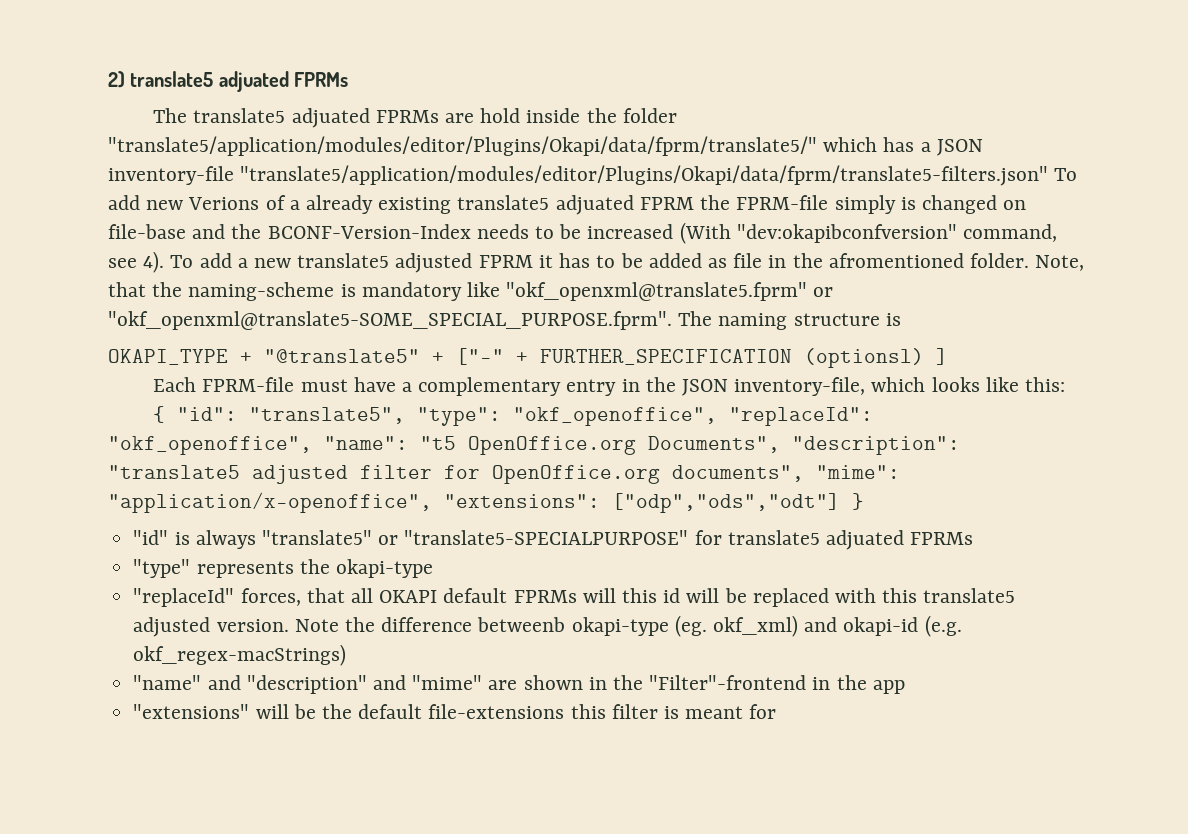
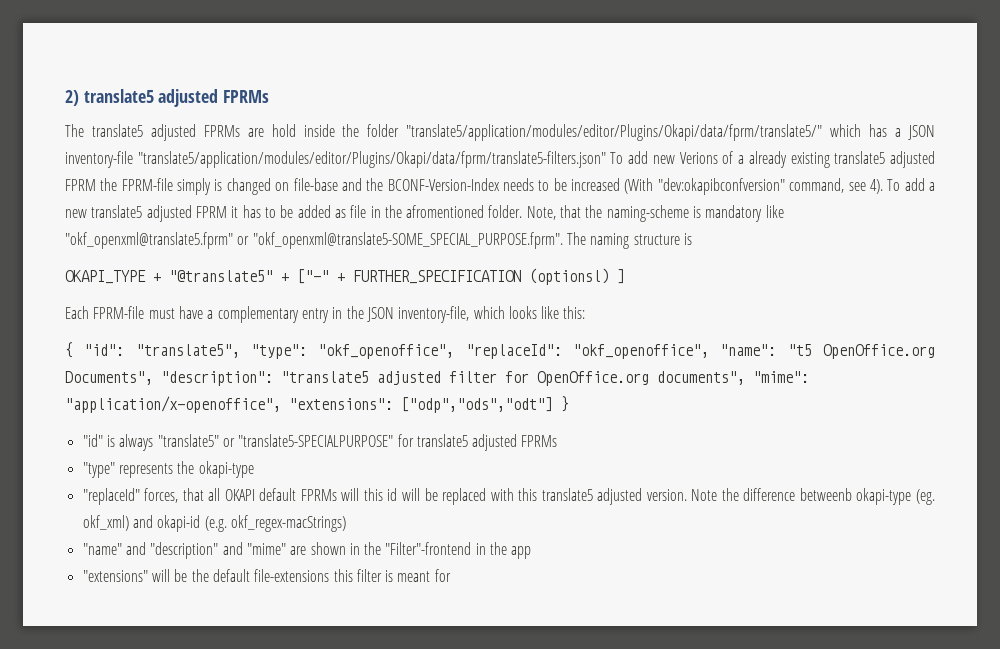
- 2) translate5 adjuated FPRMs
+ 2) translate5 adjusted FPRMs
- The translate5 adjuated FPRMs are hold inside the folder "translate5/application/modules/editor/Plugins/Okapi/data/fprm/translate5/" which has a JSON inventory-file "translate5/application/modules/editor/Plugins/Okapi/data/fprm/translate5-filters.json" To add new Verions of a already existing translate5 adjuated FPRM the FPRM-file simply is changed on file-base and the BCONF-Version-Index needs to be increased (With "dev:okapibconfversion" command, see 4).
+ The translate5 adjusted FPRMs are hold inside the folder "translate5/application/modules/editor/Plugins/Okapi/data/fprm/translate5/" which has a JSON inventory-file "translate5/application/modules/editor/Plugins/Okapi/data/fprm/translate5-filters.json" To add new Verions of a already existing translate5 adjusted FPRM the FPRM-file simply is changed on file-base and the BCONF-Version-Index needs to be increased (With "dev:okapibconfversion" command, see 4).
- "id" is always "translate5" or "translate5-SPECIALPURPOSE" for translate5 adjuated FPRMs
+ "id" is always "translate5" or "translate5-SPECIALPURPOSE" for translate5 adjusted FPRMs

